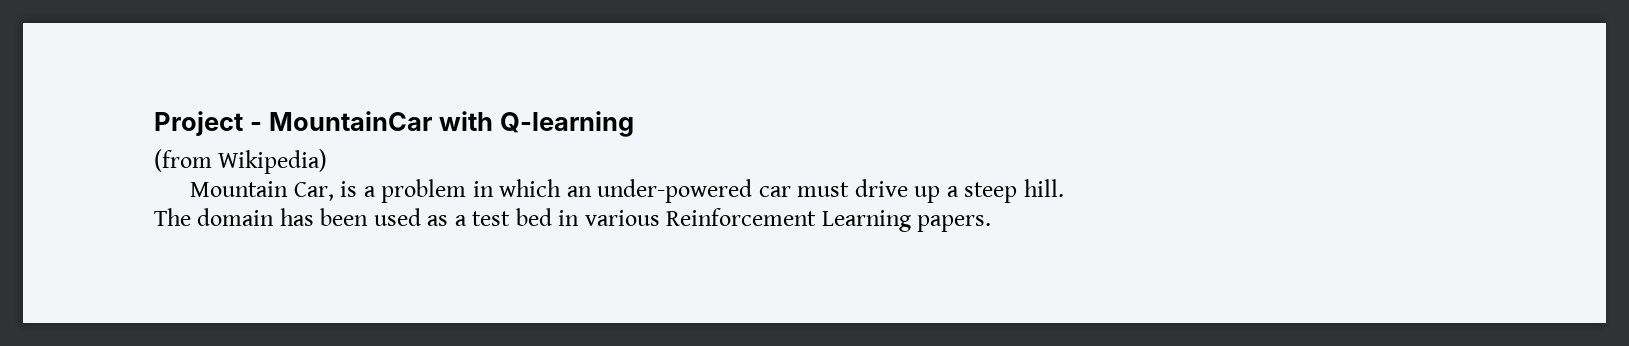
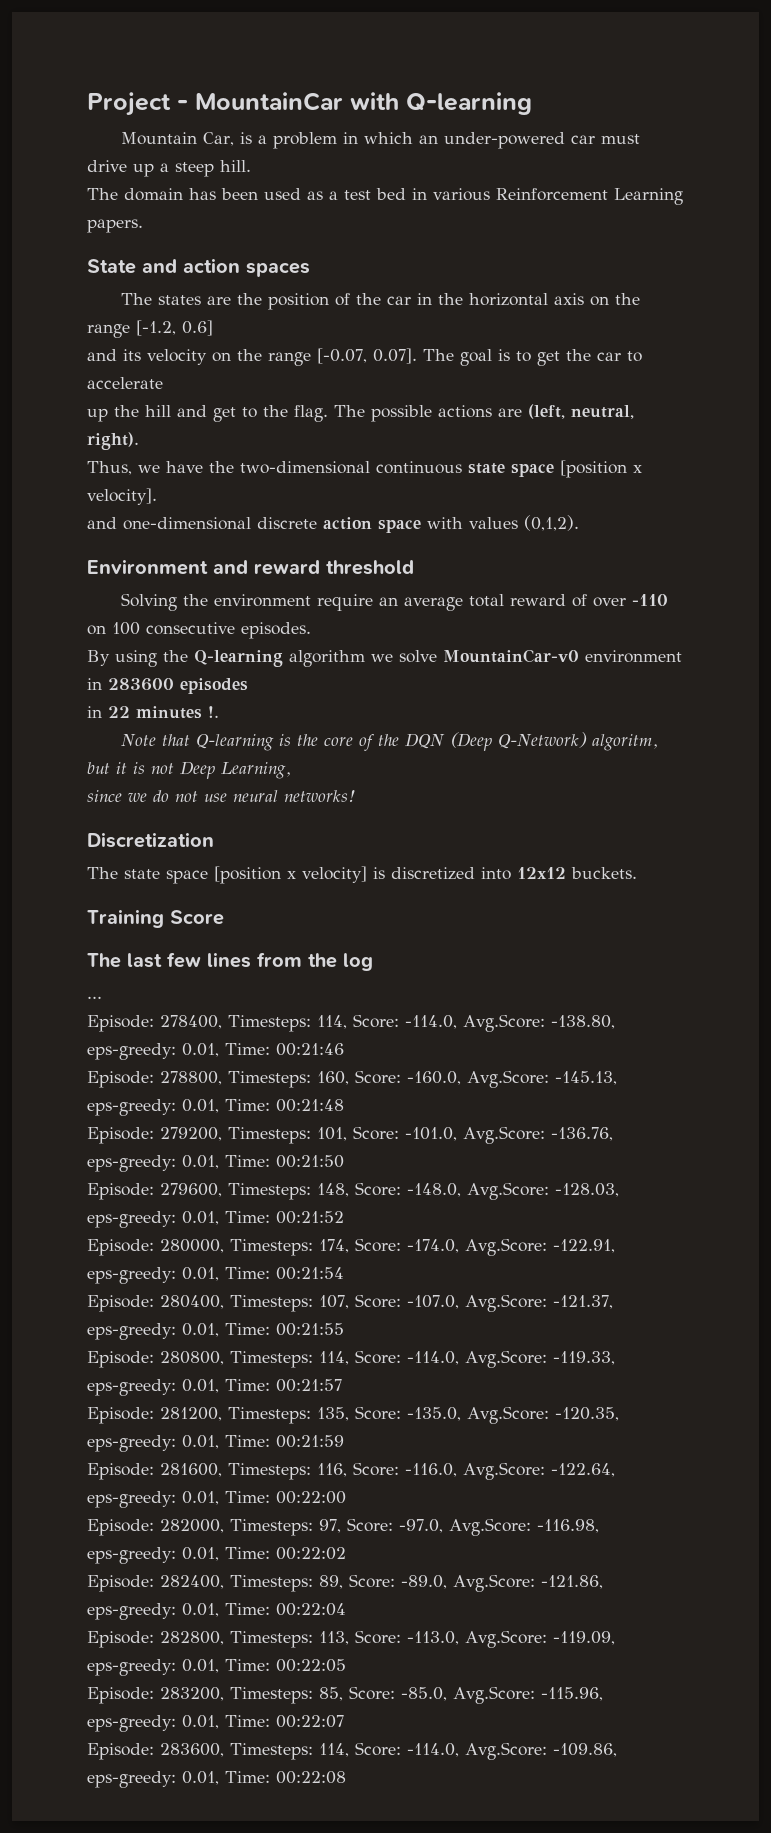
- (from Wikipedia)
+ State and action spaces
+ The states are the position of the car in the horizontal axis on the range [-1.2, 0.6]
+ and its velocity on the range [-0.07, 0.07]. The goal is to get the car to accelerate
+ up the hill and get to the flag. The possible actions are (left, neutral, right).
+ Thus, we have the two-dimensional continuous state space [position x velocity].
+ and one-dimensional discrete action space with values (0,1,2).
+ Environment and reward threshold
+ Solving the environment require an average total reward of over -110 on 100 consecutive episodes.
+ By using the Q-learning algorithm we solve MountainCar-v0 environment in 283600 episodes
+ in 22 minutes !.
+ Note that Q-learning is the core of the DQN (Deep Q-Network) algoritm, but it is not Deep Learning,
+ since we do not use neural networks!
+ Discretization
+ The state space [position x velocity] is discretized into 12x12 buckets.
+ Training Score
+ The last few lines from the log
+ ...
+ Episode: 278400, Timesteps: 114, Score: -114.0, Avg.Score: -138.80, eps-greedy: 0.01, Time: 00:21:46
+ Episode: 278800, Timesteps: 160, Score: -160.0, Avg.Score: -145.13, eps-greedy: 0.01, Time: 00:21:48
+ Episode: 279200, Timesteps: 101, Score: -101.0, Avg.Score: -136.76, eps-greedy: 0.01, Time: 00:21:50
+ Episode: 279600, Timesteps: 148, Score: -148.0, Avg.Score: -128.03, eps-greedy: 0.01, Time: 00:21:52
+ Episode: 280000, Timesteps: 174, Score: -174.0, Avg.Score: -122.91, eps-greedy: 0.01, Time: 00:21:54
+ Episode: 280400, Timesteps: 107, Score: -107.0, Avg.Score: -121.37, eps-greedy: 0.01, Time: 00:21:55
+ Episode: 280800, Timesteps: 114, Score: -114.0, Avg.Score: -119.33, eps-greedy: 0.01, Time: 00:21:57
+ Episode: 281200, Timesteps: 135, Score: -135.0, Avg.Score: -120.35, eps-greedy: 0.01, Time: 00:21:59
+ Episode: 281600, Timesteps: 116, Score: -116.0, Avg.Score: -122.64, eps-greedy: 0.01, Time: 00:22:00
+ Episode: 282000, Timesteps: 97, Score: -97.0, Avg.Score: -116.98, eps-greedy: 0.01, Time: 00:22:02
+ Episode: 282400, Timesteps: 89, Score: -89.0, Avg.Score: -121.86, eps-greedy: 0.01, Time: 00:22:04
+ Episode: 282800, Timesteps: 113, Score: -113.0, Avg.Score: -119.09, eps-greedy: 0.01, Time: 00:22:05
+ Episode: 283200, Timesteps: 85, Score: -85.0, Avg.Score: -115.96, eps-greedy: 0.01, Time: 00:22:07
+ Episode: 283600, Timesteps: 114, Score: -114.0, Avg.Score: -109.86, eps-greedy: 0.01, Time: 00:22:08

